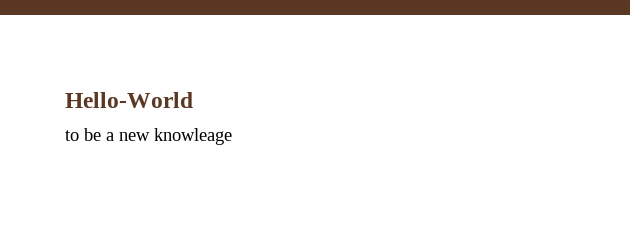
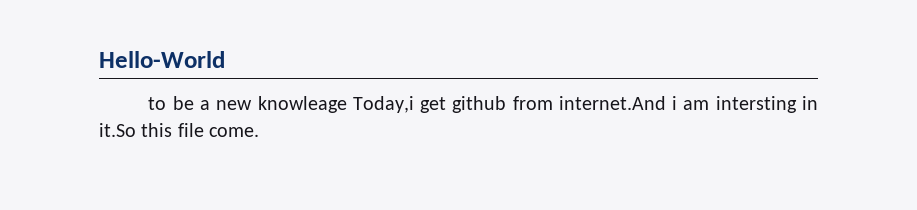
- to be a new knowleage
+ to be a new knowleage Today,i get github from internet.And i am intersting in it.So this file come.

